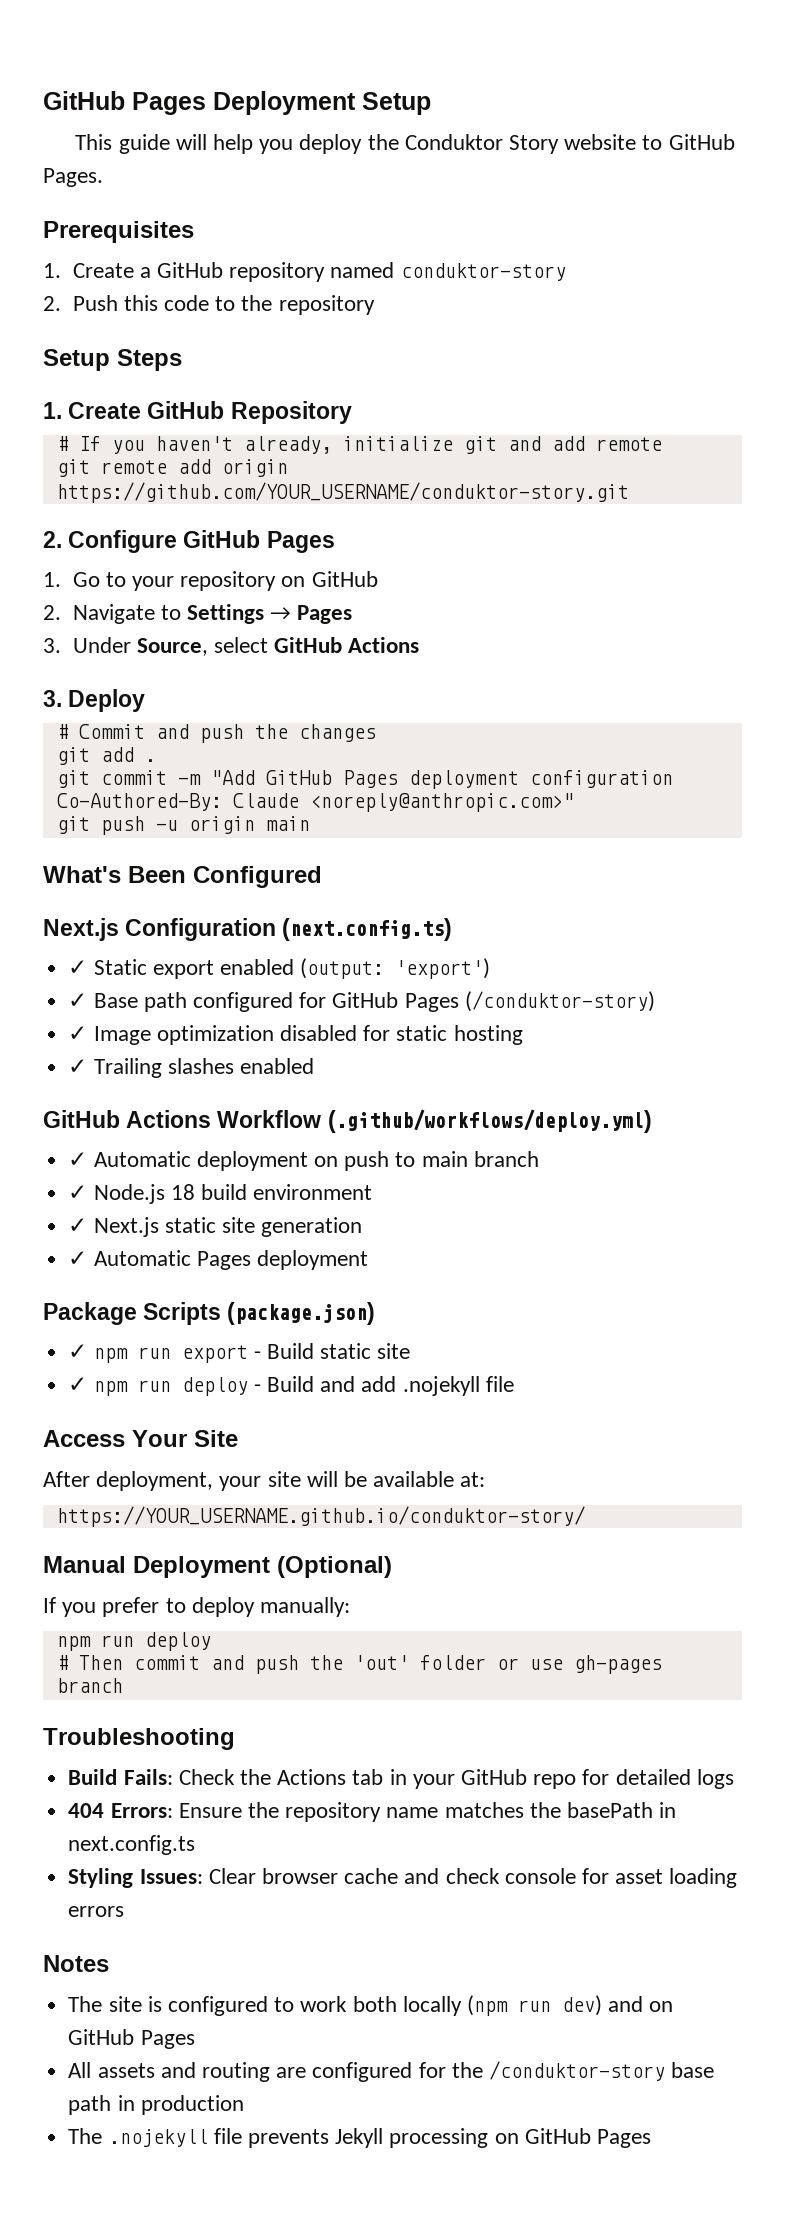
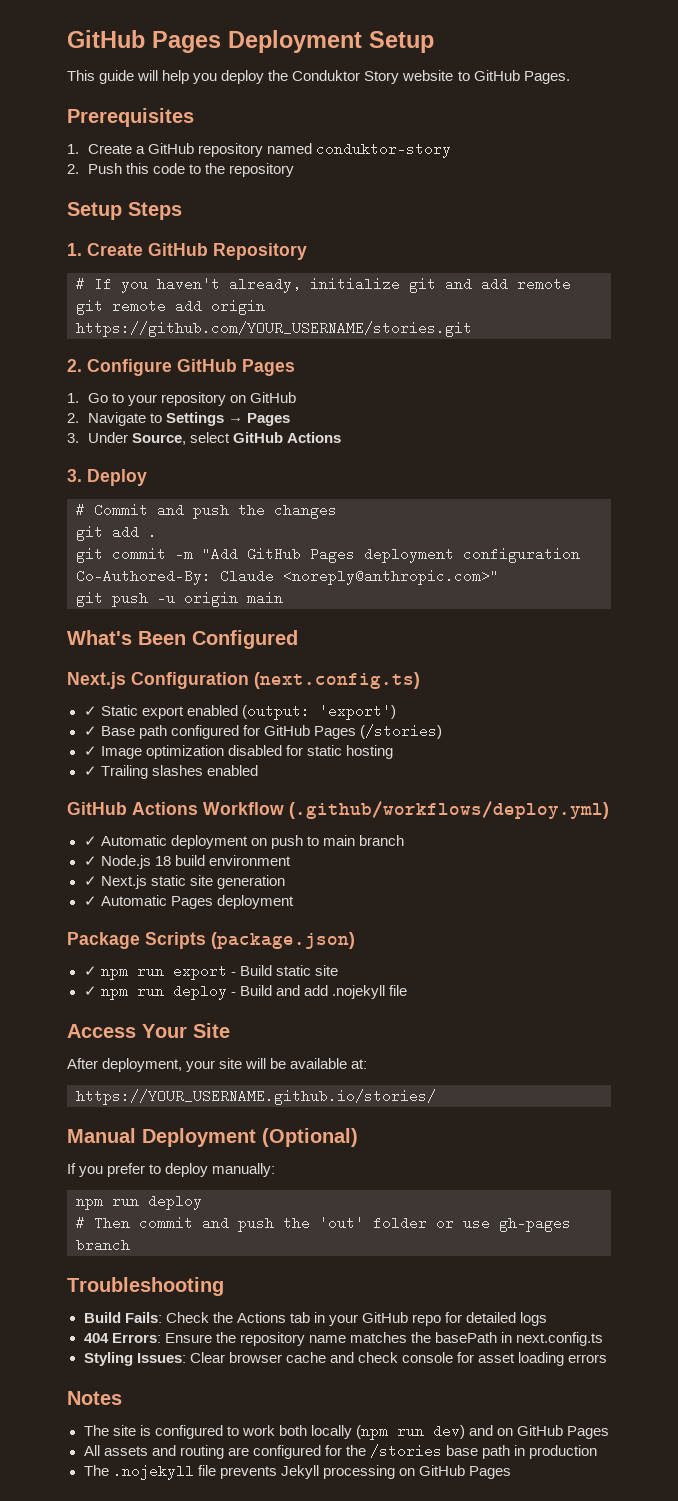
- git remote add origin https://github.com/YOUR_USERNAME/conduktor-story.git
+ git remote add origin https://github.com/YOUR_USERNAME/stories.git
- ✓ Base path configured for GitHub Pages (/conduktor-story)
+ ✓ Base path configured for GitHub Pages (/stories)
- https://YOUR_USERNAME.github.io/conduktor-story/
+ https://YOUR_USERNAME.github.io/stories/
- All assets and routing are configured for the /conduktor-story base path in production
+ All assets and routing are configured for the /stories base path in production

